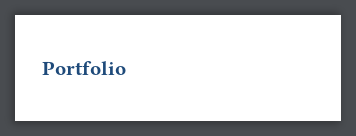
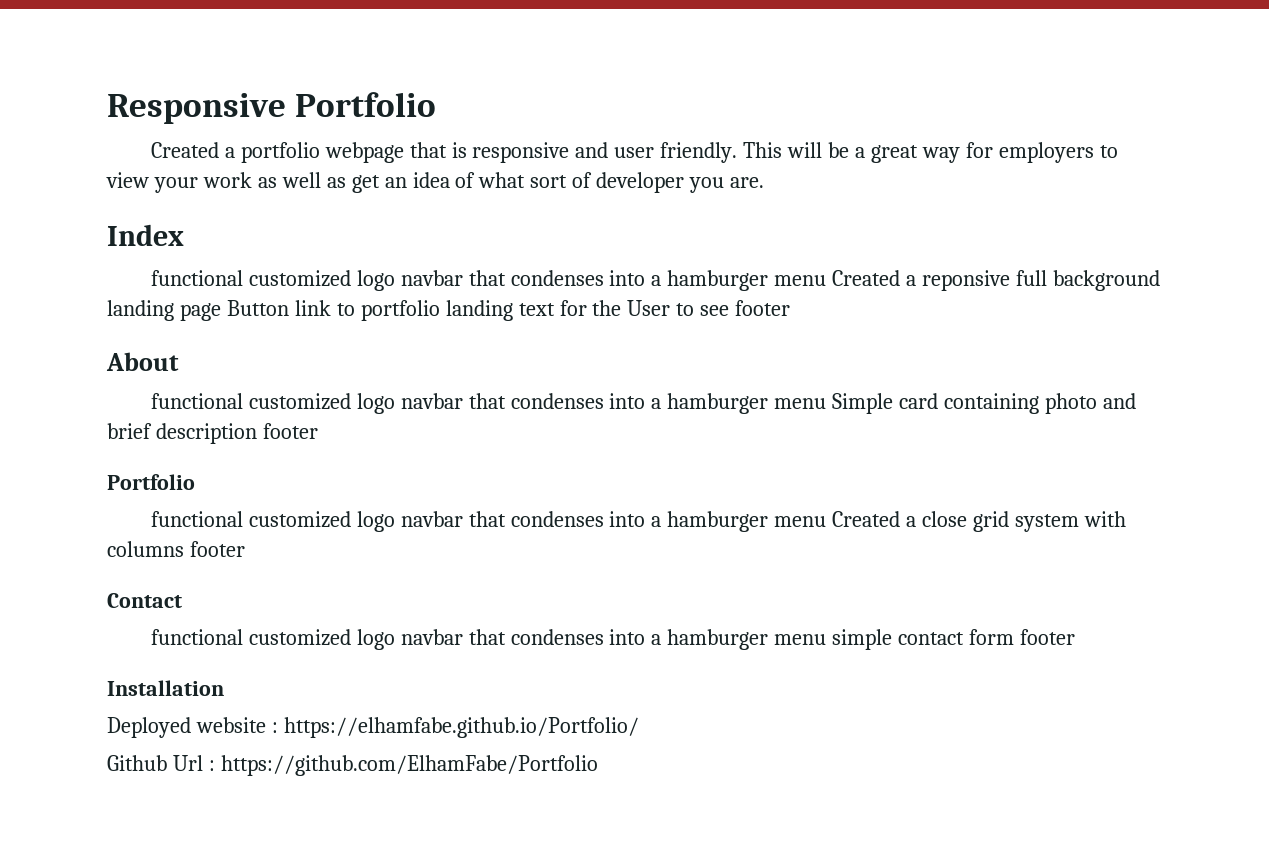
+ Responsive Portfolio
+ Created a portfolio webpage that is responsive and user friendly. This will be a great way for employers to view your work as well as get an idea of what sort of developer you are.
+ Index
+ functional customized logo navbar that condenses into a hamburger menu Created a reponsive full background landing page Button link to portfolio landing text for the User to see footer
+ About
+ functional customized logo navbar that condenses into a hamburger menu Simple card containing photo and brief description footer
  Portfolio
+ functional customized logo navbar that condenses into a hamburger menu Created a close grid system with columns footer
+ Contact
+ functional customized logo navbar that condenses into a hamburger menu simple contact form footer
+ Installation
+ Deployed website : https://elhamfabe.github.io/Portfolio/
+ Github Url : https://github.com/ElhamFabe/Portfolio

